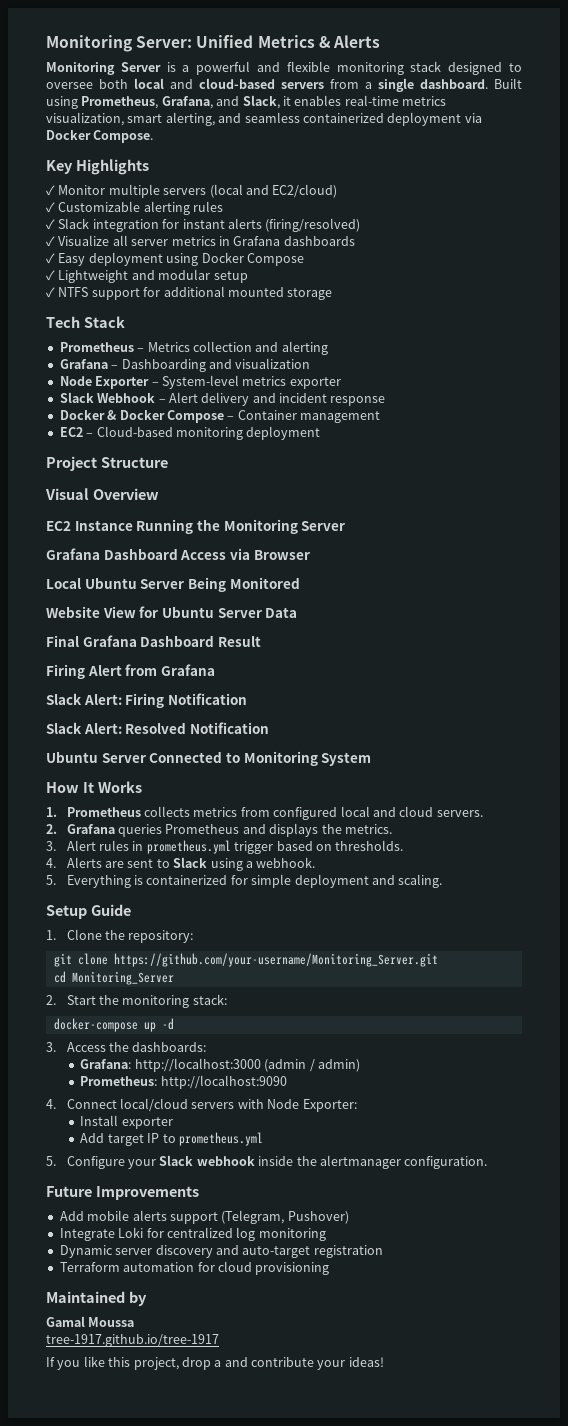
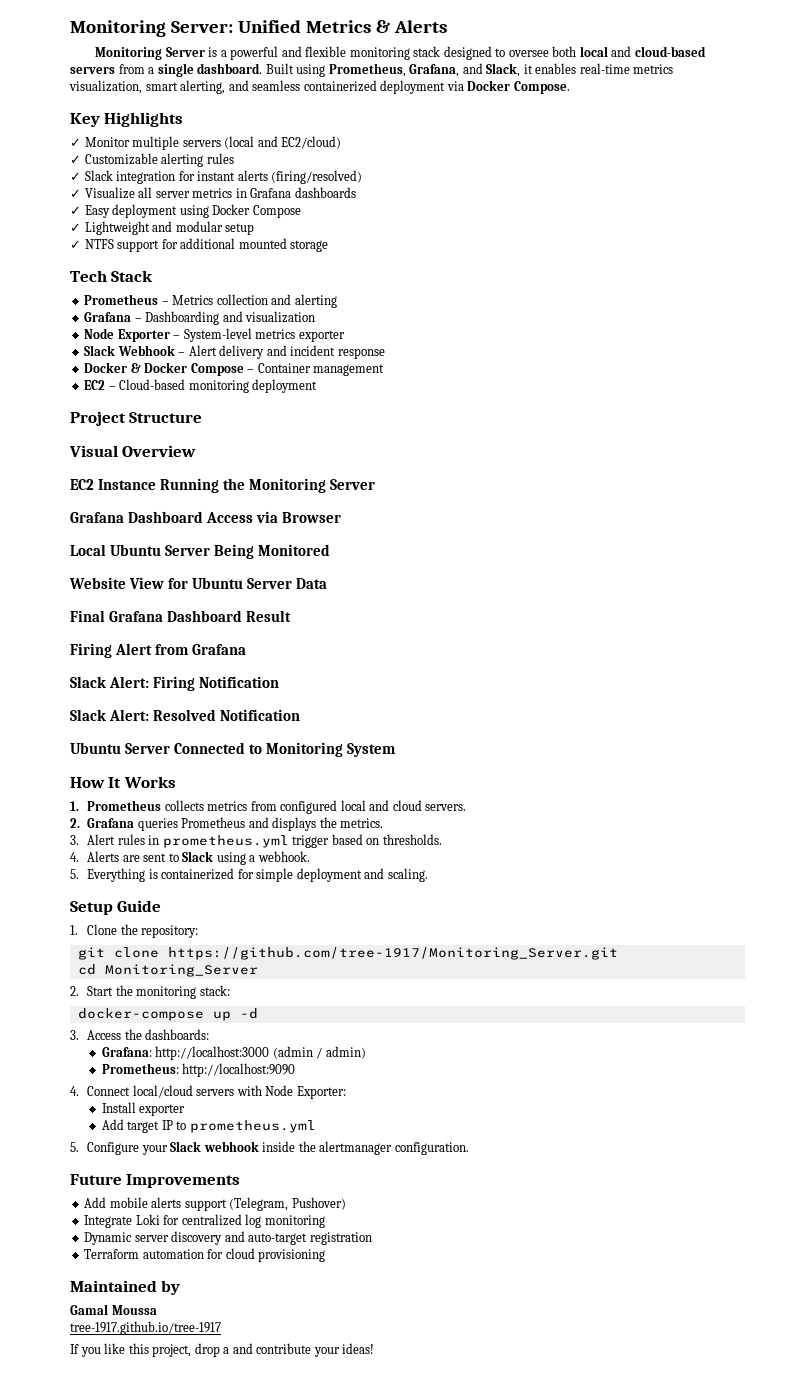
- git clone https://github.com/your-username/Monitoring_Server.git
+ git clone https://github.com/tree-1917/Monitoring_Server.git

